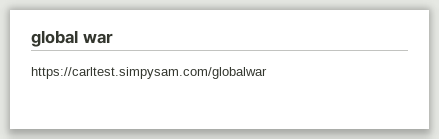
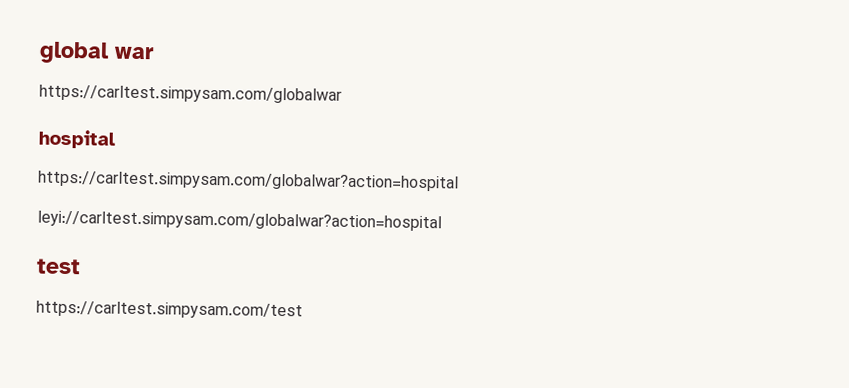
+ hospital
+ https://carltest.simpysam.com/globalwar?action=hospital
+ leyi://carltest.simpysam.com/globalwar?action=hospital
+ test
+ https://carltest.simpysam.com/test

